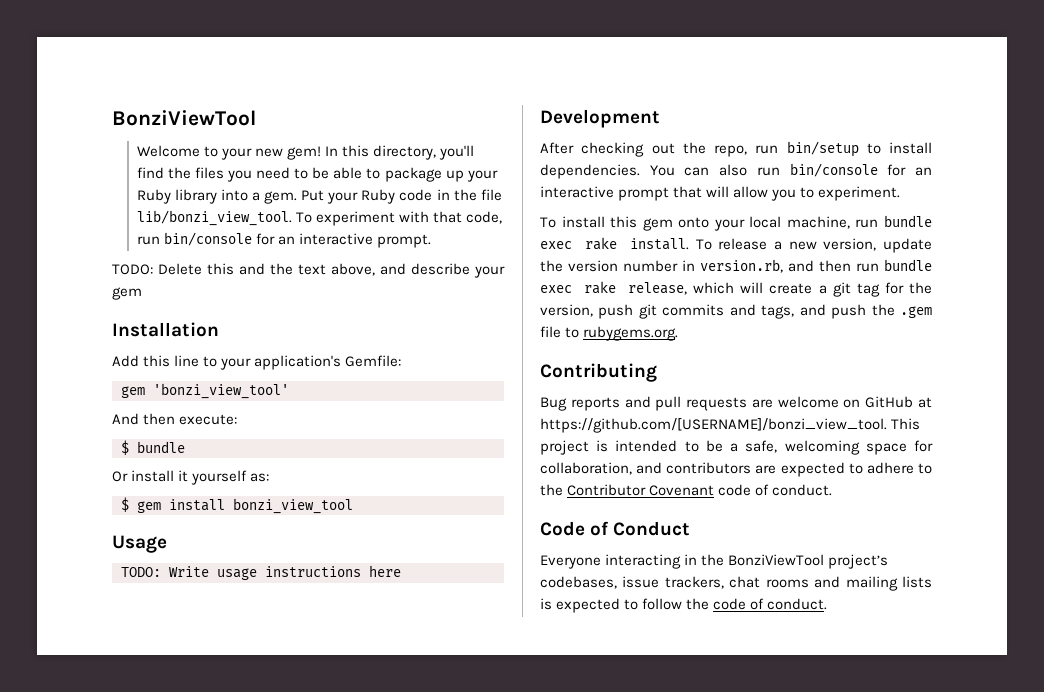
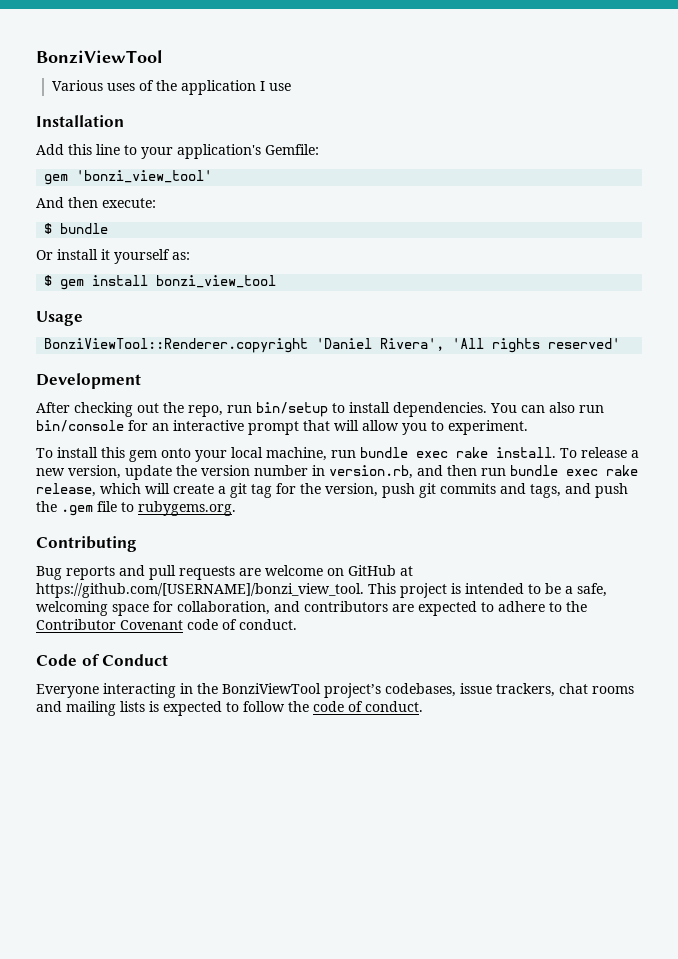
- Welcome to your new gem! In this directory, you'll find the files you need to be able to package up your Ruby library into a gem. Put your Ruby code in the file lib/bonzi_view_tool. To experiment with that code, run bin/console for an interactive prompt.
- TODO: Delete this and the text above, and describe your gem
+ Various uses of the application I use
- TODO: Write usage instructions here
+ BonziViewTool::Renderer.copyright 'Daniel Rivera', 'All rights reserved'

